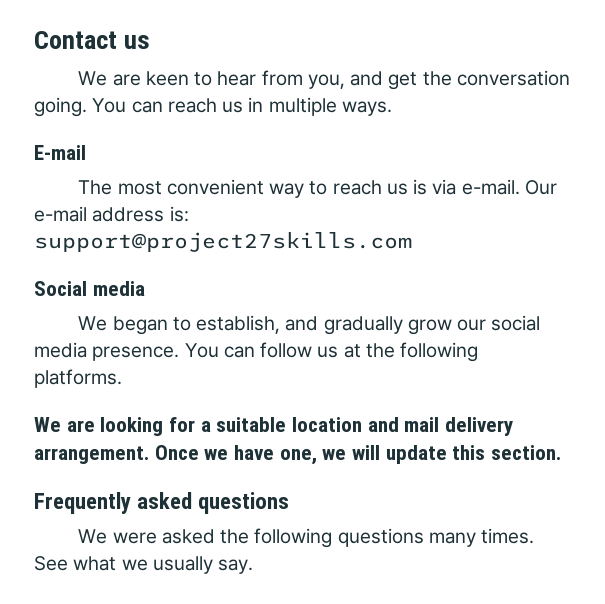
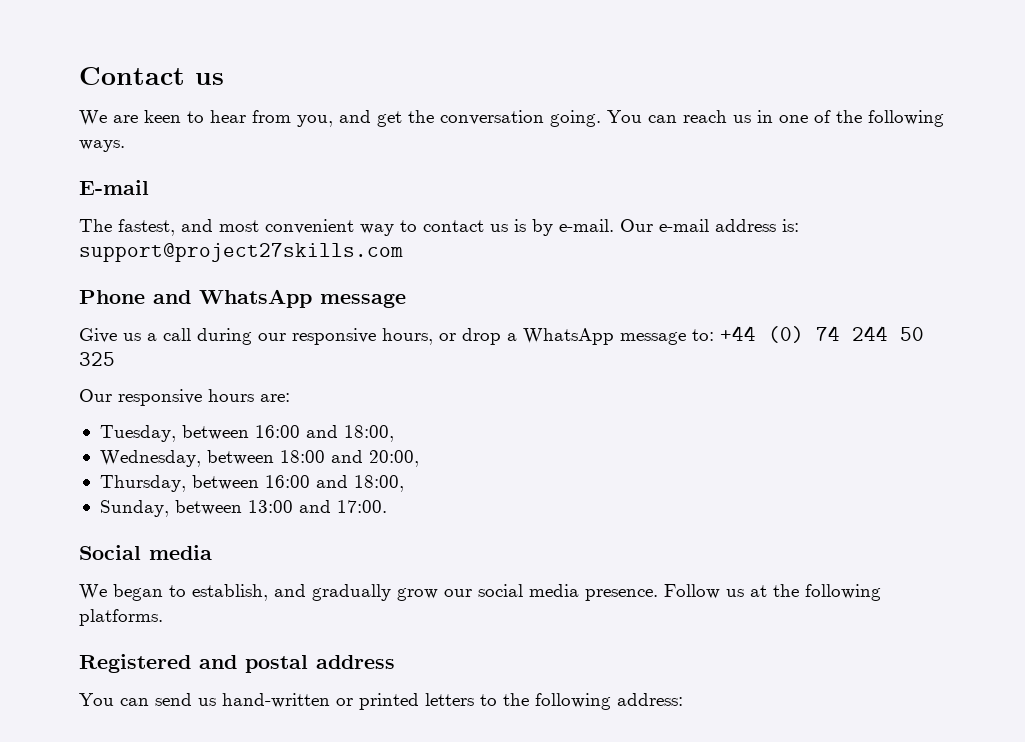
- You can reach us in multiple ways.
+ You can reach us in one of the following ways.
- The most convenient way to reach us is via e-mail.
+ The fastest, and most convenient way to contact us is by e-mail.
+ Phone and WhatsApp message
+ Give us a call during our responsive hours, or drop a WhatsApp message to: +44 (0) 74 244 50 325
+ Our responsive hours are:
+ Tuesday, between 16:00 and 18:00,
+ Wednesday, between 18:00 and 20:00,
+ Thursday, between 16:00 and 18:00,
+ Sunday, between 13:00 and 17:00.
- You can follow us at the following platforms.
+ Follow us at the following platforms.
- We are looking for a suitable location and mail delivery arrangement. Once we have one, we will update this section.
- Frequently asked questions
- We were asked the following questions many times. See what we usually say.
+ Registered and postal address
+ You can send us hand-written or printed letters to the following address:

